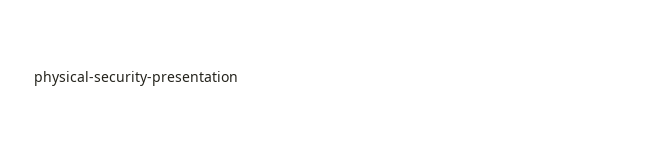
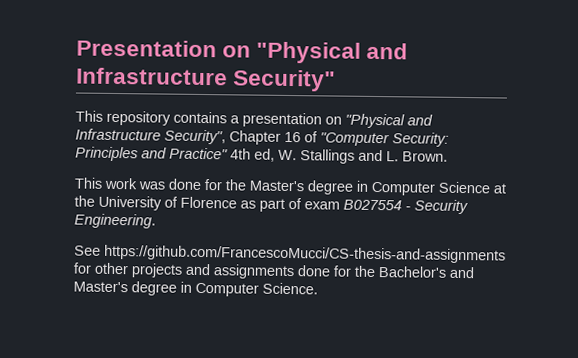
- physical-security-presentation
+ Presentation on "Physical and Infrastructure Security"
+ This repository contains a presentation on "Physical and Infrastructure Security", Chapter 16 of "Computer Security: Principles and Practice" 4th ed, W. Stallings and L. Brown.
+ This work was done for the Master's degree in Computer Science at the University of Florence as part of exam B027554 - Security Engineering.
+ See https://github.com/FrancescoMucci/CS-thesis-and-assignments for other projects and assignments done for the Bachelor's and Master's degree in Computer Science.

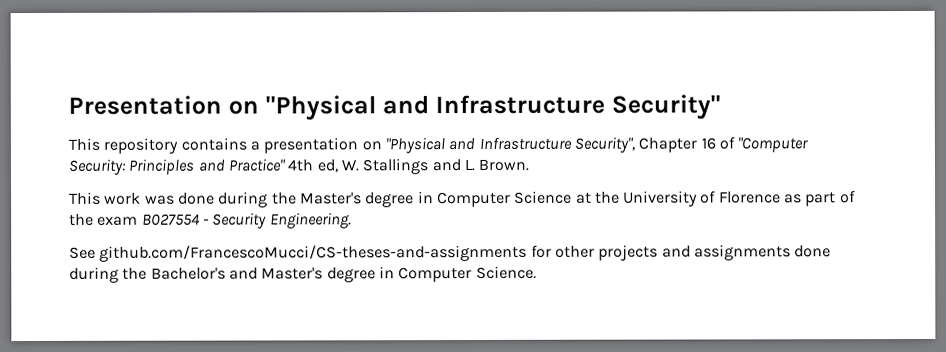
- This work was done for the Master's degree in Computer Science at the University of Florence as part of exam B027554 - Security Engineering.
+ This work was done during the Master's degree in Computer Science at the University of Florence as part of the exam B027554 - Security Engineering.
- See https://github.com/FrancescoMucci/CS-thesis-and-assignments for other projects and assignments done for the Bachelor's and Master's degree in Computer Science.
+ See github.com/FrancescoMucci/CS-theses-and-assignments for other projects and assignments done during the Bachelor's and Master's degree in Computer Science.

